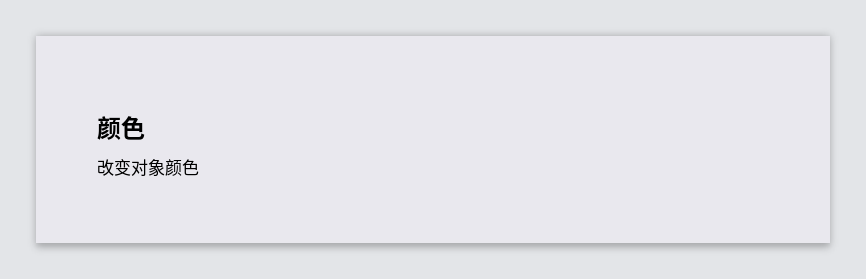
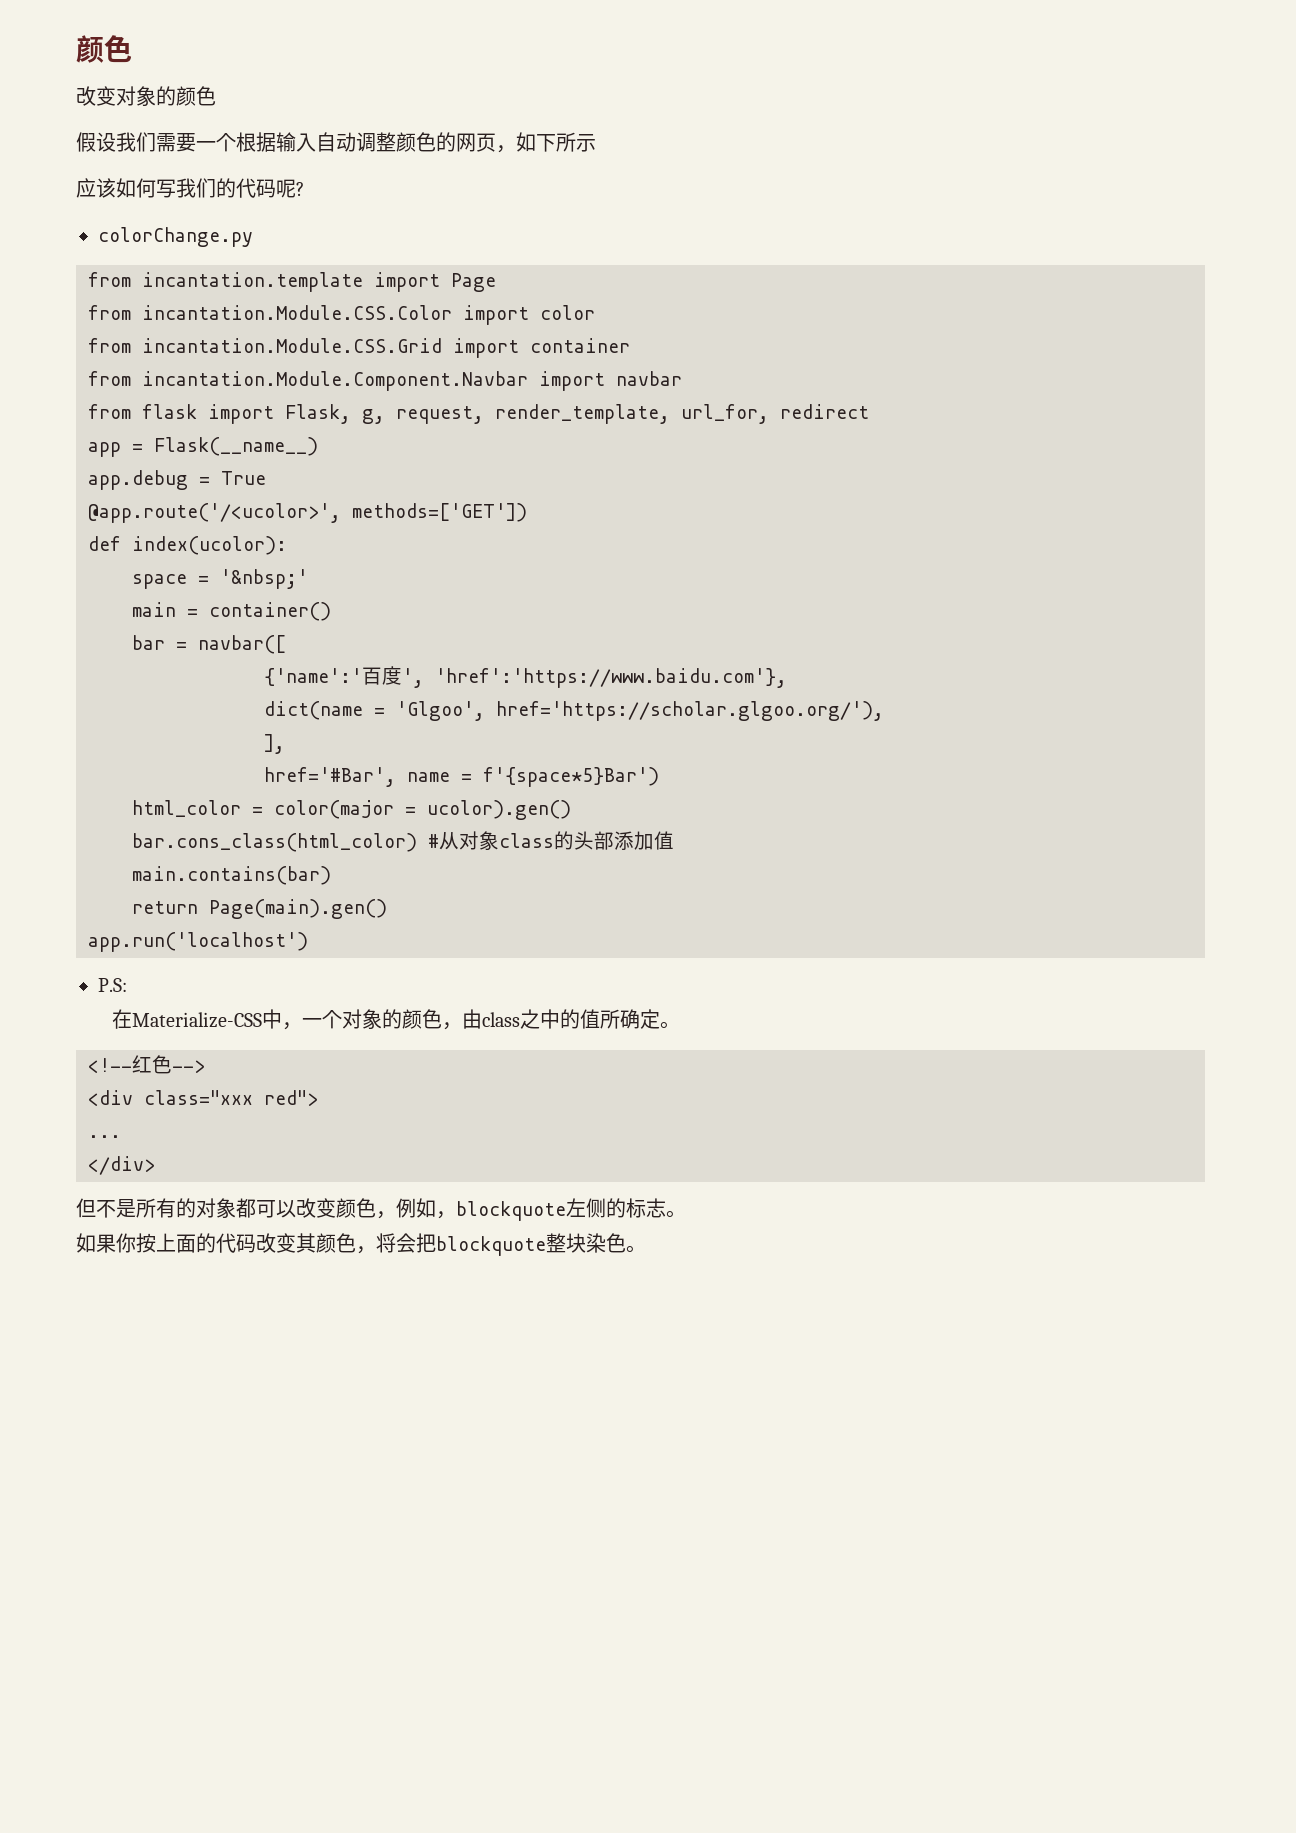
- 改变对象颜色
+ 改变对象的颜色
+ 假设我们需要一个根据输入自动调整颜色的网页，如下所示
+ 应该如何写我们的代码呢?
+ colorChange.py
+ from incantation.template import Page
+ from incantation.Module.CSS.Color import color
+ from incantation.Module.CSS.Grid import container
+ from incantation.Module.Component.Navbar import navbar
+ from flask import Flask, g, request, render_template, url_for, redirect
+ app = Flask(__name__)
+ app.debug = True
+ @app.route('/<ucolor>', methods=['GET'])
+ def index(ucolor):
+ space = '&nbsp;'
+ main = container()
+ bar = navbar([
+ {'name':'百度', 'href':'https://www.baidu.com'},
+ dict(name = 'Glgoo', href='https://scholar.glgoo.org/'),
+ ],
+ href='#Bar', name = f'{space*5}Bar')
+ html_color = color(major = ucolor).gen()
+ bar.cons_class(html_color) #从对象class的头部添加值
+ main.contains(bar)
+ return Page(main).gen()
+ app.run('localhost')
+ P.S:
+ 在Materialize-CSS中，一个对象的颜色，由class之中的值所确定。
+ <!--红色-->
+ <div class="xxx red">
+ ...
+ </div>
+ 但不是所有的对象都可以改变颜色，例如，blockquote左侧的标志。
+ 如果你按上面的代码改变其颜色，将会把blockquote整块染色。

